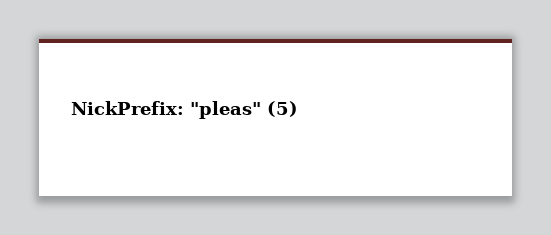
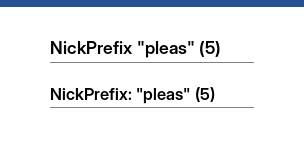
+ NickPrefix "pleas" (5)

